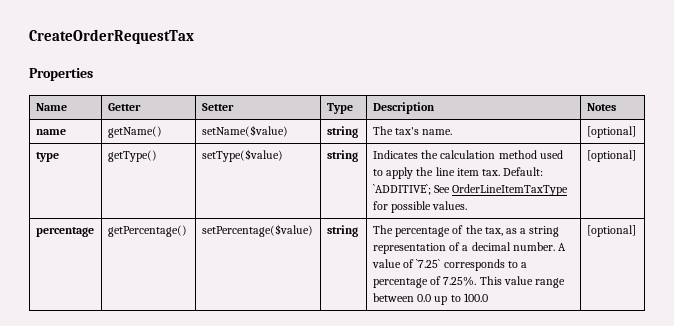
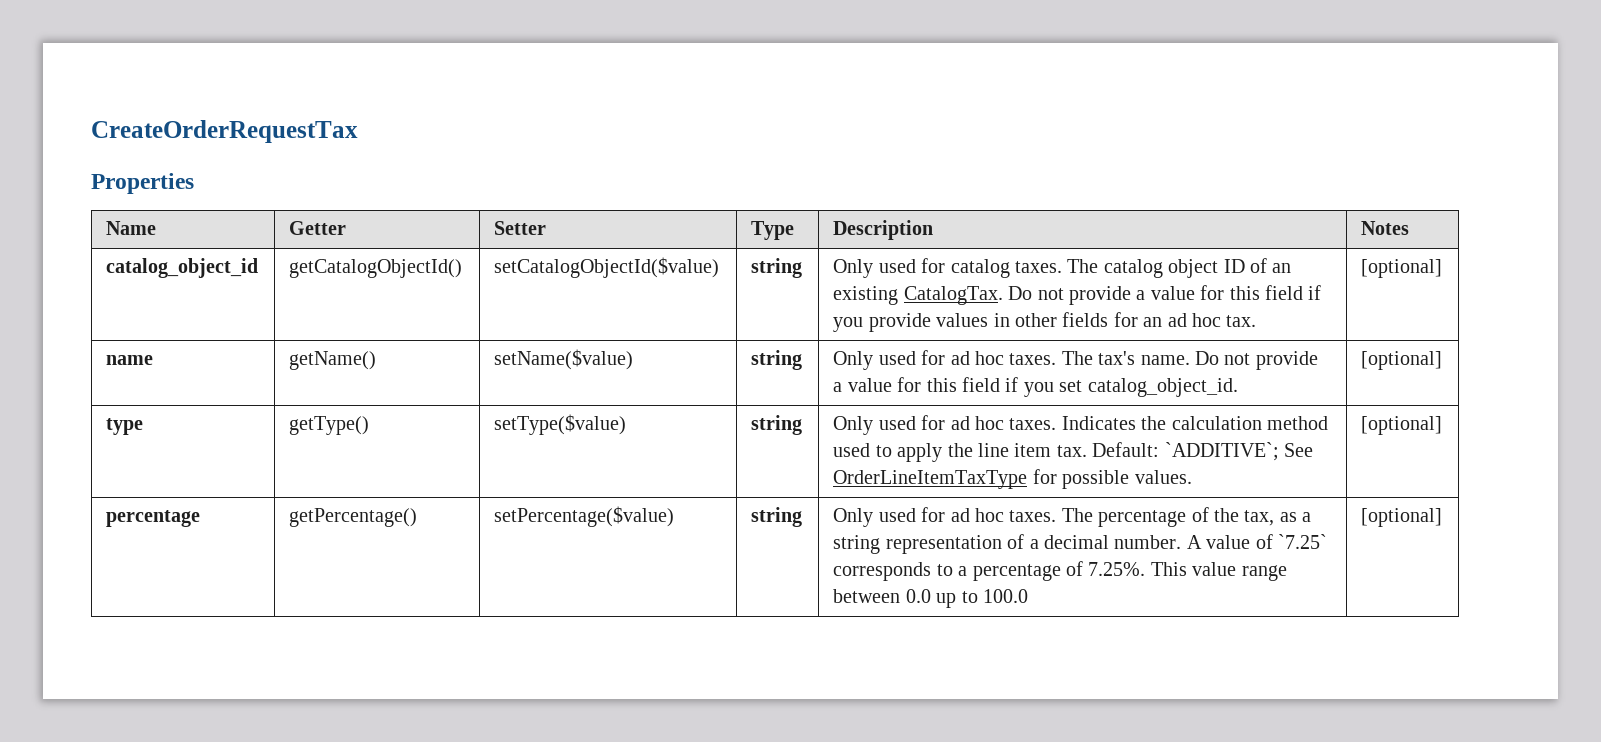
- name | getName() | setName($value) | string | The tax's name. | [optional]
+ catalog_object_id | getCatalogObjectId() | setCatalogObjectId($value) | string | Only used for catalog taxes. The catalog object ID of an existing CatalogTax. Do not provide a value for this field if you provide values in other fields for an ad hoc tax. | [optional]
+ name | getName() | setName($value) | string | Only used for ad hoc taxes. The tax's name. Do not provide a value for this field if you set catalog_object_id. | [optional]
- type | getType() | setType($value) | string | Indicates the calculation method used to apply the line item tax. Default: `ADDITIVE`; See OrderLineItemTaxType for possible values. | [optional]
+ type | getType() | setType($value) | string | Only used for ad hoc taxes. Indicates the calculation method used to apply the line item tax. Default: `ADDITIVE`; See OrderLineItemTaxType for possible values. | [optional]
- string | The percentage of the tax, as a string representation of a decimal number.
+ string | Only used for ad hoc taxes. The percentage of the tax, as a string representation of a decimal number.

